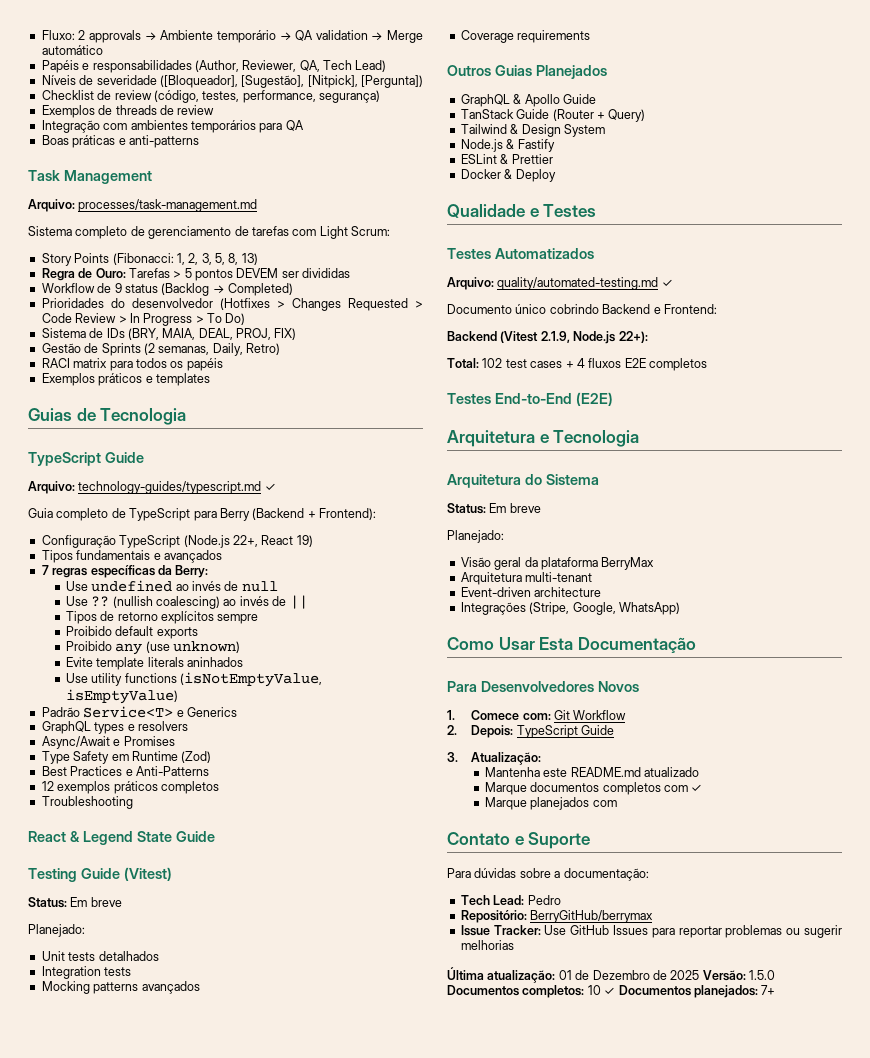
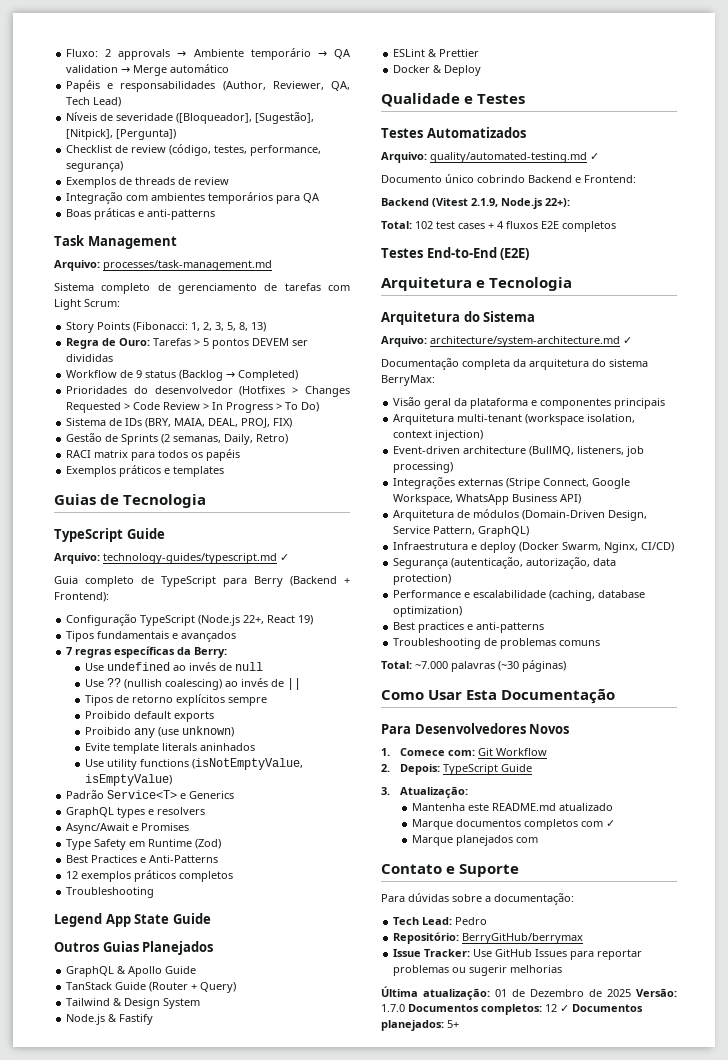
- React & Legend State Guide
+ Legend App State Guide
- Testing Guide (Vitest)
- Status: Em breve
- Planejado:
- Unit tests detalhados
- Integration tests
- Mocking patterns avançados
- Coverage requirements
  Arquitetura do Sistema
- Status: Em breve
- Planejado:
+ Arquivo: architecture/system-architecture.md ✓
+ Documentação completa da arquitetura do sistema BerryMax:
- Visão geral da plataforma BerryMax
+ Visão geral da plataforma e componentes principais
- Arquitetura multi-tenant
- Event-driven architecture
- Integrações (Stripe, Google, WhatsApp)
+ Arquitetura multi-tenant (workspace isolation, context injection)
+ Event-driven architecture (BullMQ, listeners, job processing)
+ Integrações externas (Stripe Connect, Google Workspace, WhatsApp Business API)
+ Arquitetura de módulos (Domain-Driven Design, Service Pattern, GraphQL)
+ Infraestrutura e deploy (Docker Swarm, Nginx, CI/CD)
+ Segurança (autenticação, autorização, data protection)
+ Performance e escalabilidade (caching, database optimization)
+ Best practices e anti-patterns
+ Troubleshooting de problemas comuns
+ Total: ~7.000 palavras (~30 páginas)
- Última atualização: 01 de Dezembro de 2025 Versão: 1.5.0 Documentos completos: 10 ✓ Documentos planejados: 7+
+ Última atualização: 01 de Dezembro de 2025 Versão: 1.7.0 Documentos completos: 12 ✓ Documentos planejados: 5+

